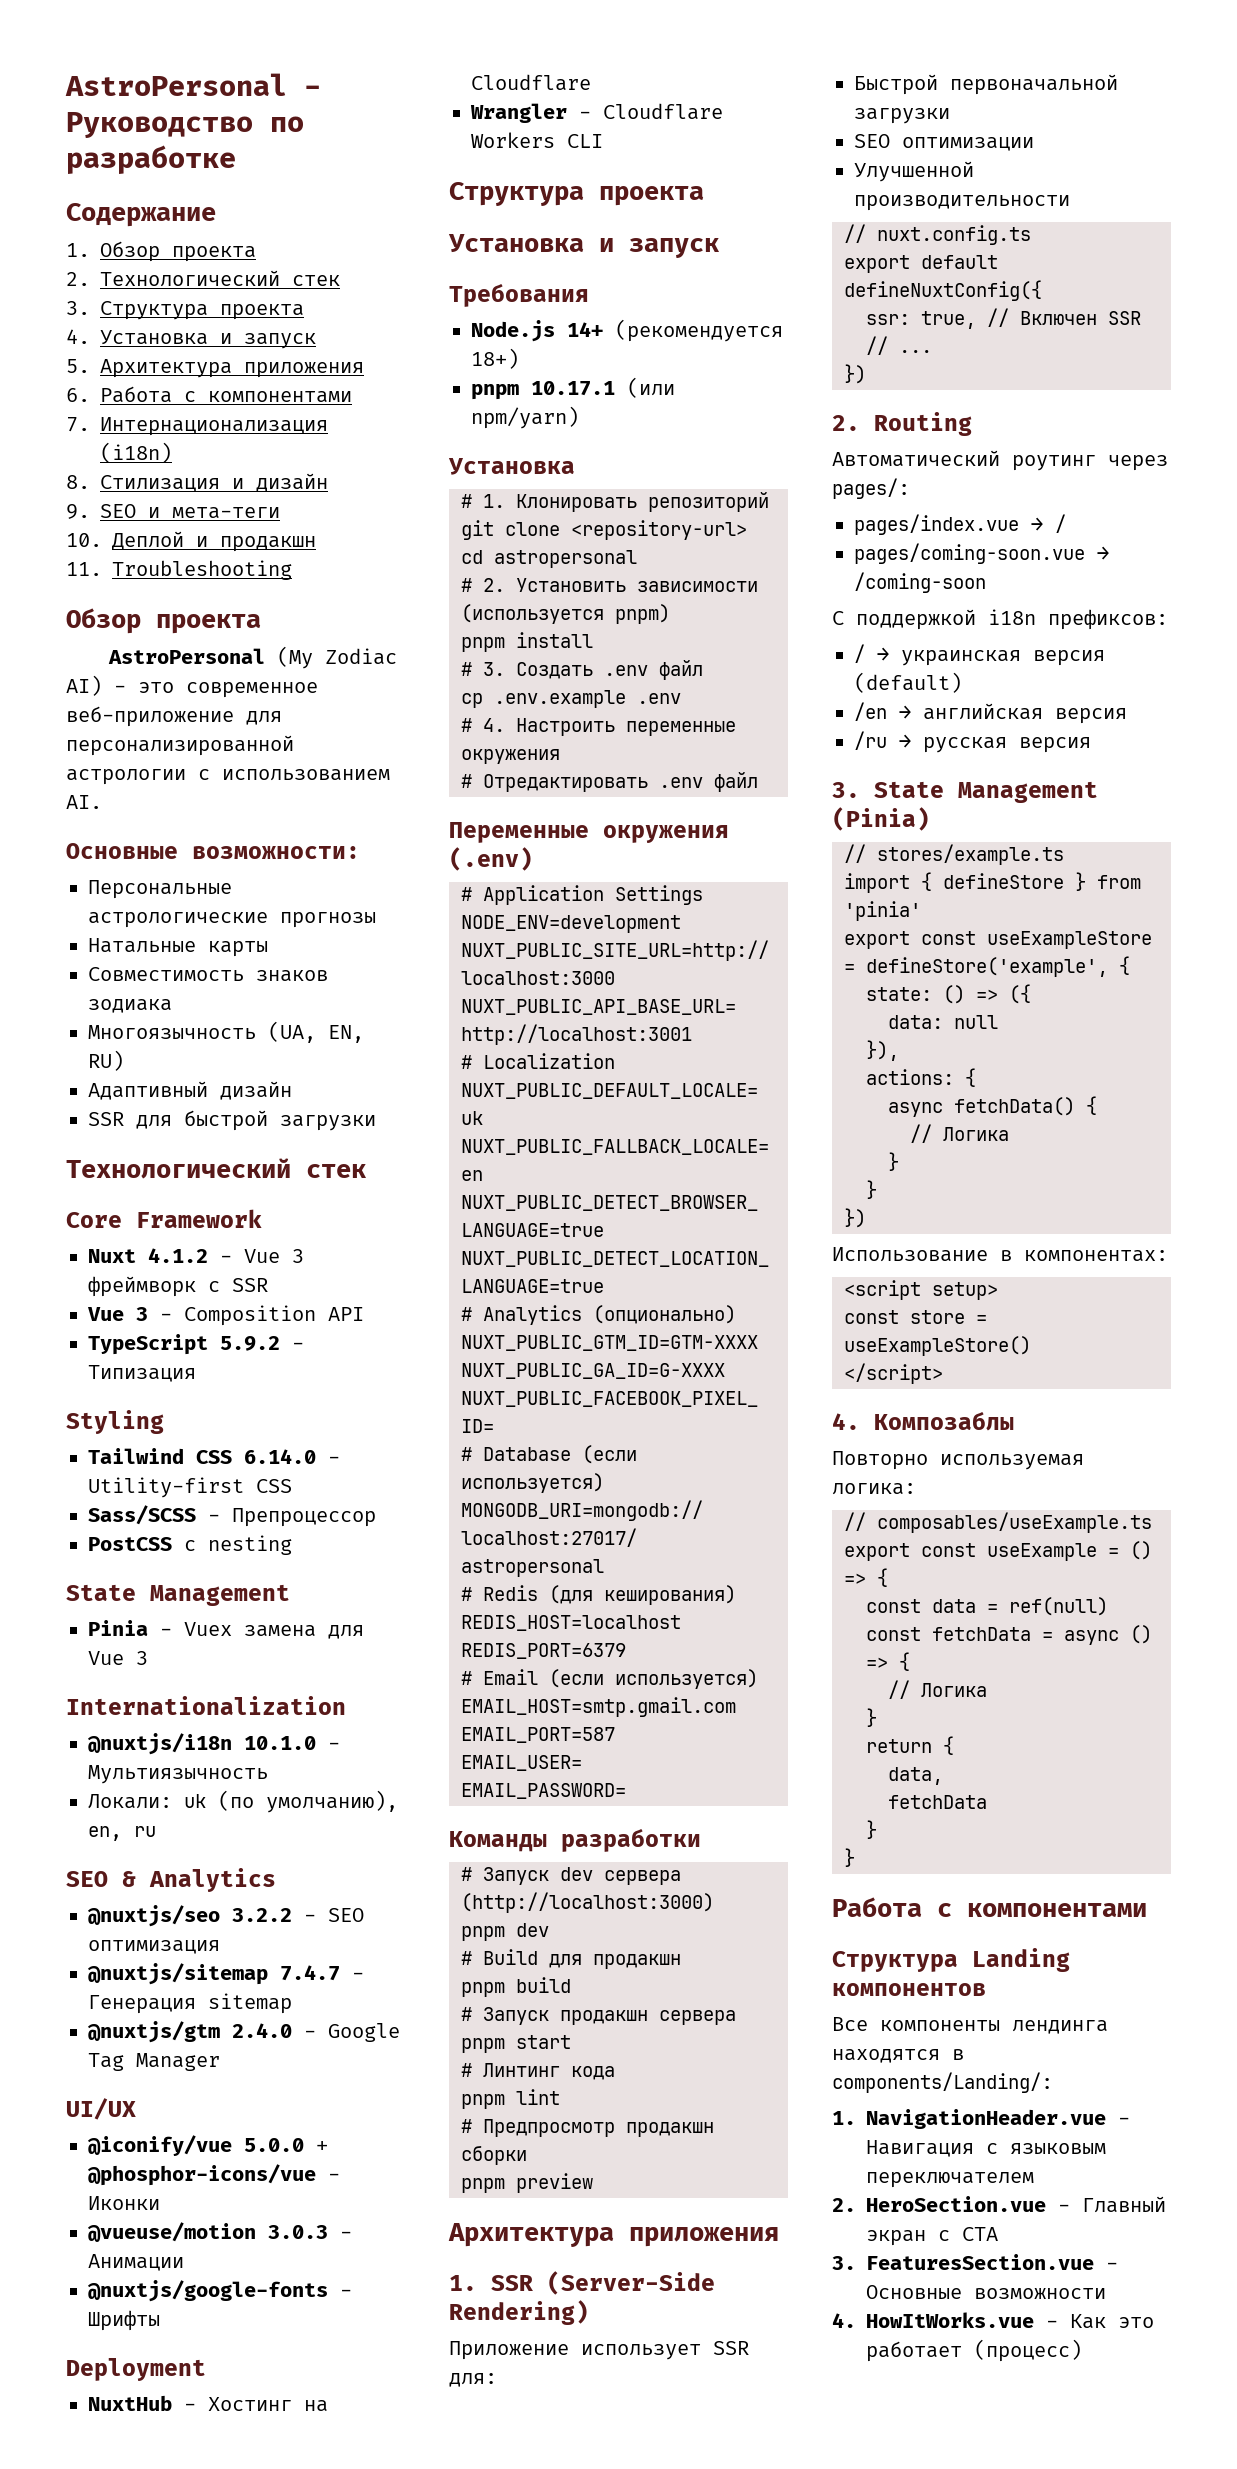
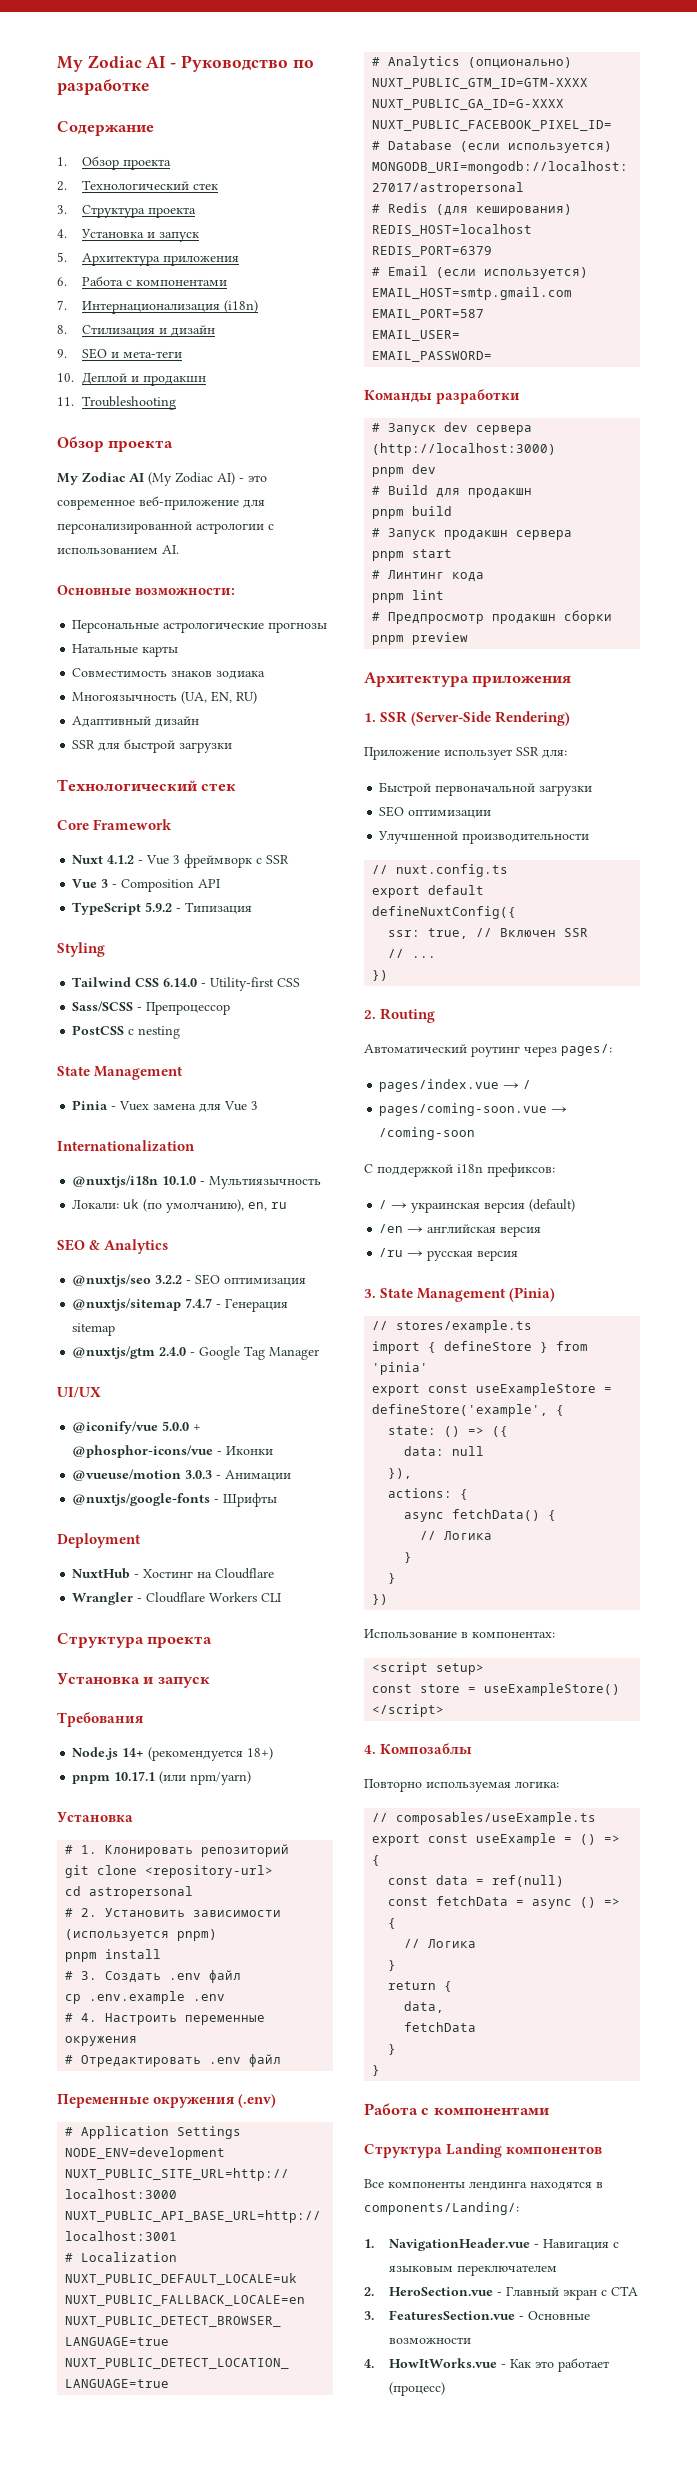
- AstroPersonal - Руководство по разработке
+ My Zodiac AI - Руководство по разработке
- AstroPersonal (My Zodiac AI) - это современное веб-приложение для персонализированной астрологии с использованием AI.
+ My Zodiac AI (My Zodiac AI) - это современное веб-приложение для персонализированной астрологии с использованием AI.

